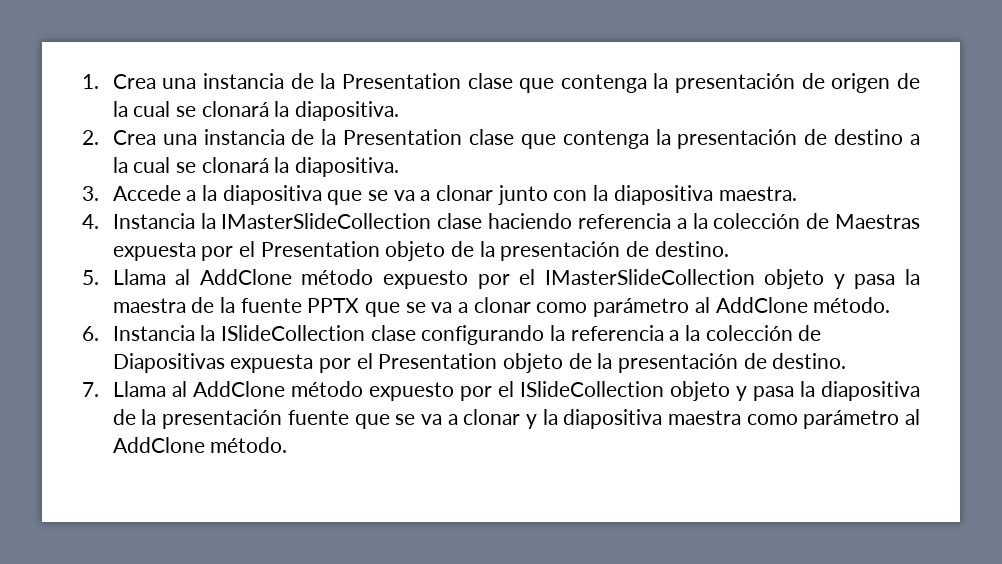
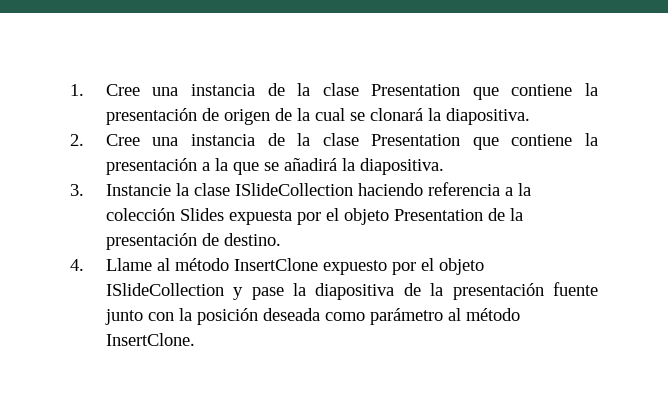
- 1. Crea una instancia de la Presentation clase que contenga la presentación de origen de la cual se clonará la diapositiva.
+ 1. Cree una instancia de la clase Presentation que contiene la presentación de origen de la cual se clonará la diapositiva.
- 2. Crea una instancia de la Presentation clase que contenga la presentación de destino a la cual se clonará la diapositiva.
- 3. Accede a la diapositiva que se va a clonar junto con la diapositiva maestra.
- 4. Instancia la IMasterSlideCollection clase haciendo referencia a la colección de Maestras expuesta por el Presentation objeto de la presentación de destino.
- 5. Llama al AddClone método expuesto por el IMasterSlideCollection objeto y pasa la maestra de la fuente PPTX que se va a clonar como parámetro al AddClone método.
- 6. Instancia la ISlideCollection clase configurando la referencia a la colección de Diapositivas expuesta por el Presentation objeto de la presentación de destino.
- 7. Llama al AddClone método expuesto por el ISlideCollection objeto y pasa la diapositiva de la presentación fuente que se va a clonar y la diapositiva maestra como parámetro al AddClone método.
+ 2. Cree una instancia de la clase Presentation que contiene la presentación a la que se añadirá la diapositiva.
+ 3. Instancie la clase ISlideCollection haciendo referencia a la colección Slides expuesta por el objeto Presentation de la presentación de destino.
+ 4. Llame al método InsertClone expuesto por el objeto ISlideCollection y pase la diapositiva de la presentación fuente junto con la posición deseada como parámetro al método InsertClone.

